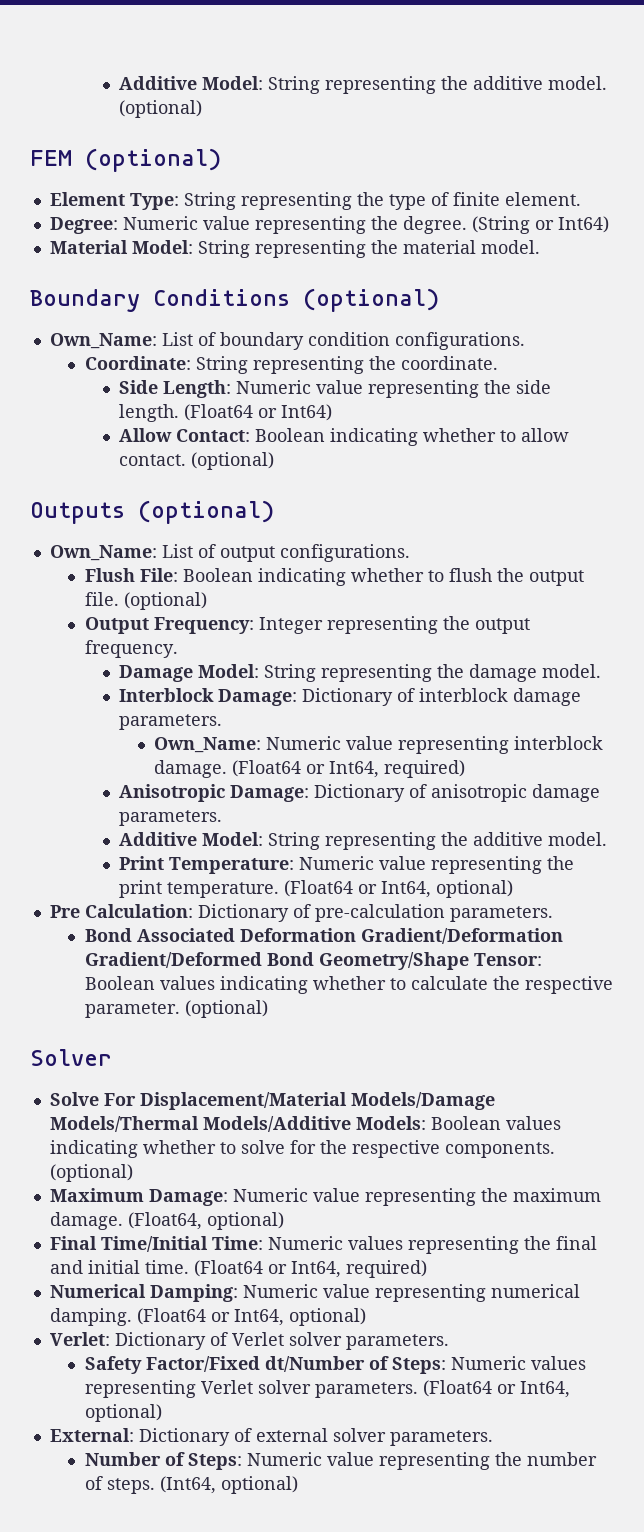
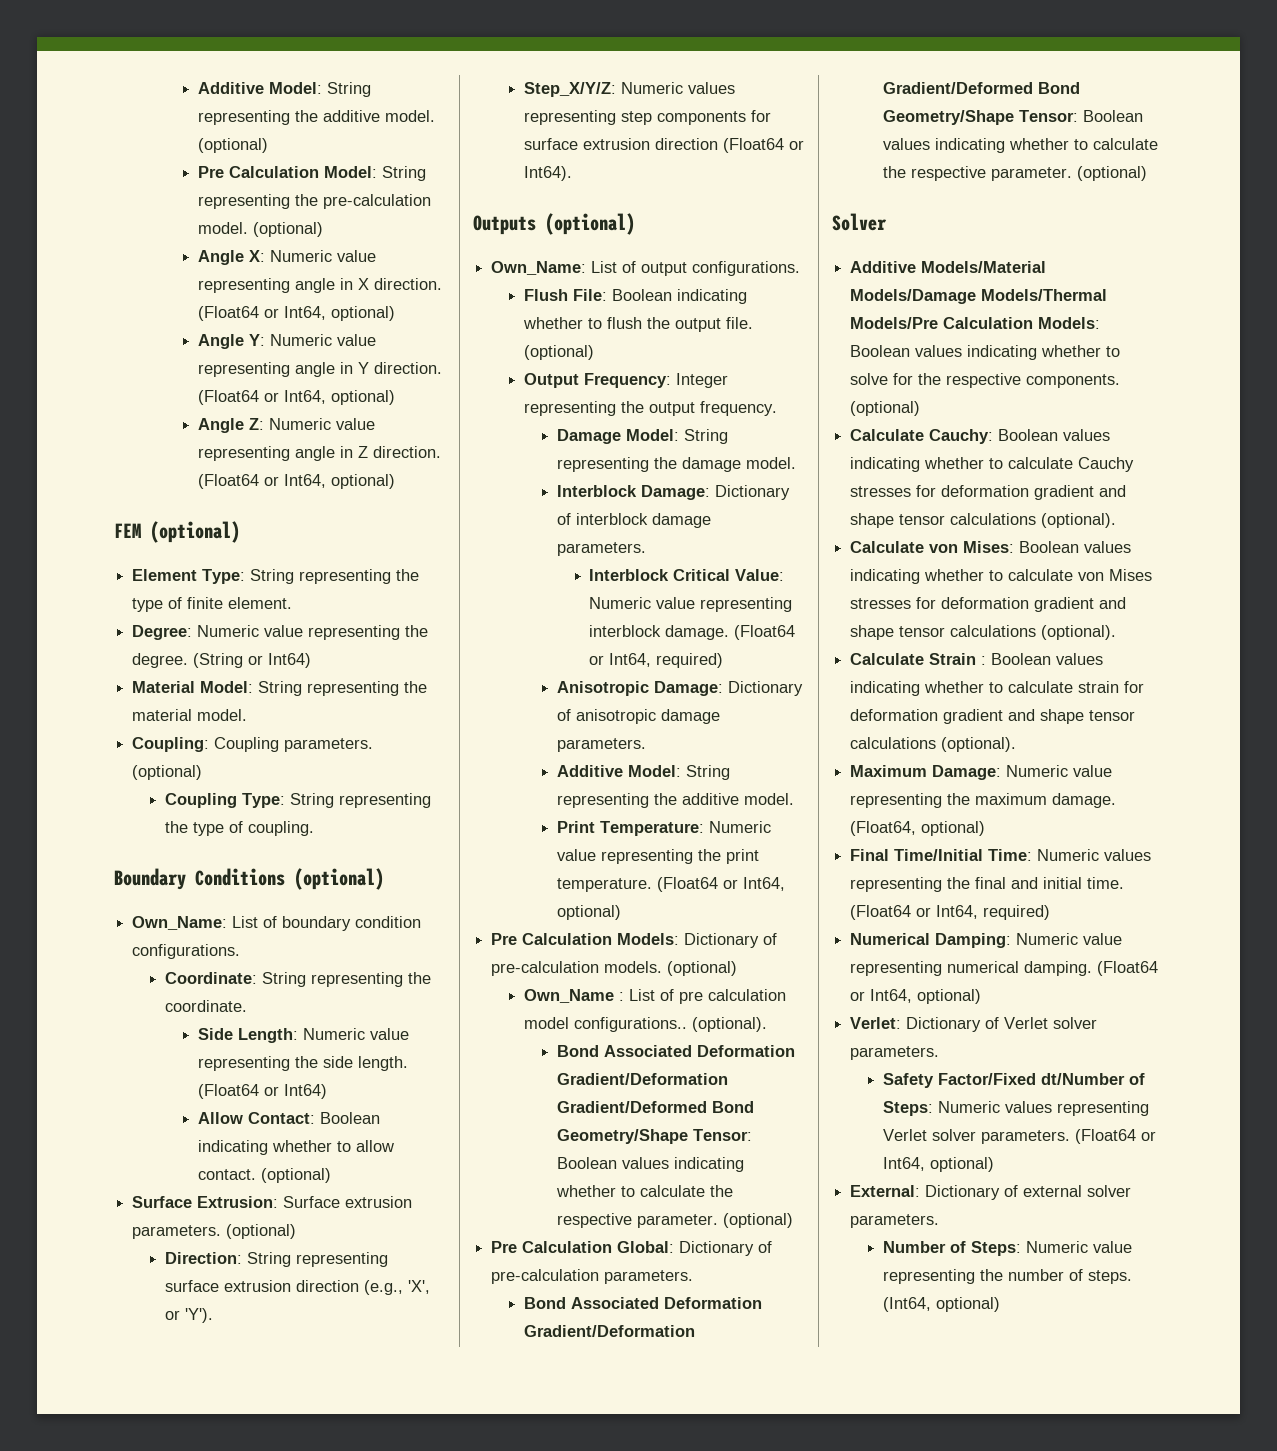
+ Pre Calculation Model: String representing the pre-calculation model. (optional)
+ Angle X: Numeric value representing angle in X direction. (Float64 or Int64, optional)
+ Angle Y: Numeric value representing angle in Y direction. (Float64 or Int64, optional)
+ Angle Z: Numeric value representing angle in Z direction. (Float64 or Int64, optional)
+ Coupling: Coupling parameters. (optional)
+ Coupling Type: String representing the type of coupling.
+ Surface Extrusion: Surface extrusion parameters. (optional)
+ Direction: String representing surface extrusion direction (e.g., 'X', or 'Y').
+ Step_X/Y/Z: Numeric values representing step components for surface extrusion direction (Float64 or Int64).
- Own_Name: Numeric value representing interblock damage.
+ Interblock Critical Value: Numeric value representing interblock damage.
- Pre Calculation: Dictionary of pre-calculation parameters.
+ Pre Calculation Models: Dictionary of pre-calculation models. (optional)
+ Own_Name : List of pre calculation model configurations.. (optional).
+ Bond Associated Deformation Gradient/Deformation Gradient/Deformed Bond Geometry/Shape Tensor: Boolean values indicating whether to calculate the respective parameter. (optional)
+ Pre Calculation Global: Dictionary of pre-calculation parameters.
- Solve For Displacement/Material Models/Damage Models/Thermal Models/Additive Models: Boolean values indicating whether to solve for the respective components.
+ Additive Models/Material Models/Damage Models/Thermal Models/Pre Calculation Models: Boolean values indicating whether to solve for the respective components.
+ Calculate Cauchy: Boolean values indicating whether to calculate Cauchy stresses for deformation gradient and shape tensor calculations (optional).
+ Calculate von Mises: Boolean values indicating whether to calculate von Mises stresses for deformation gradient and shape tensor calculations (optional).
+ Calculate Strain : Boolean values indicating whether to calculate strain for deformation gradient and shape tensor calculations (optional).

